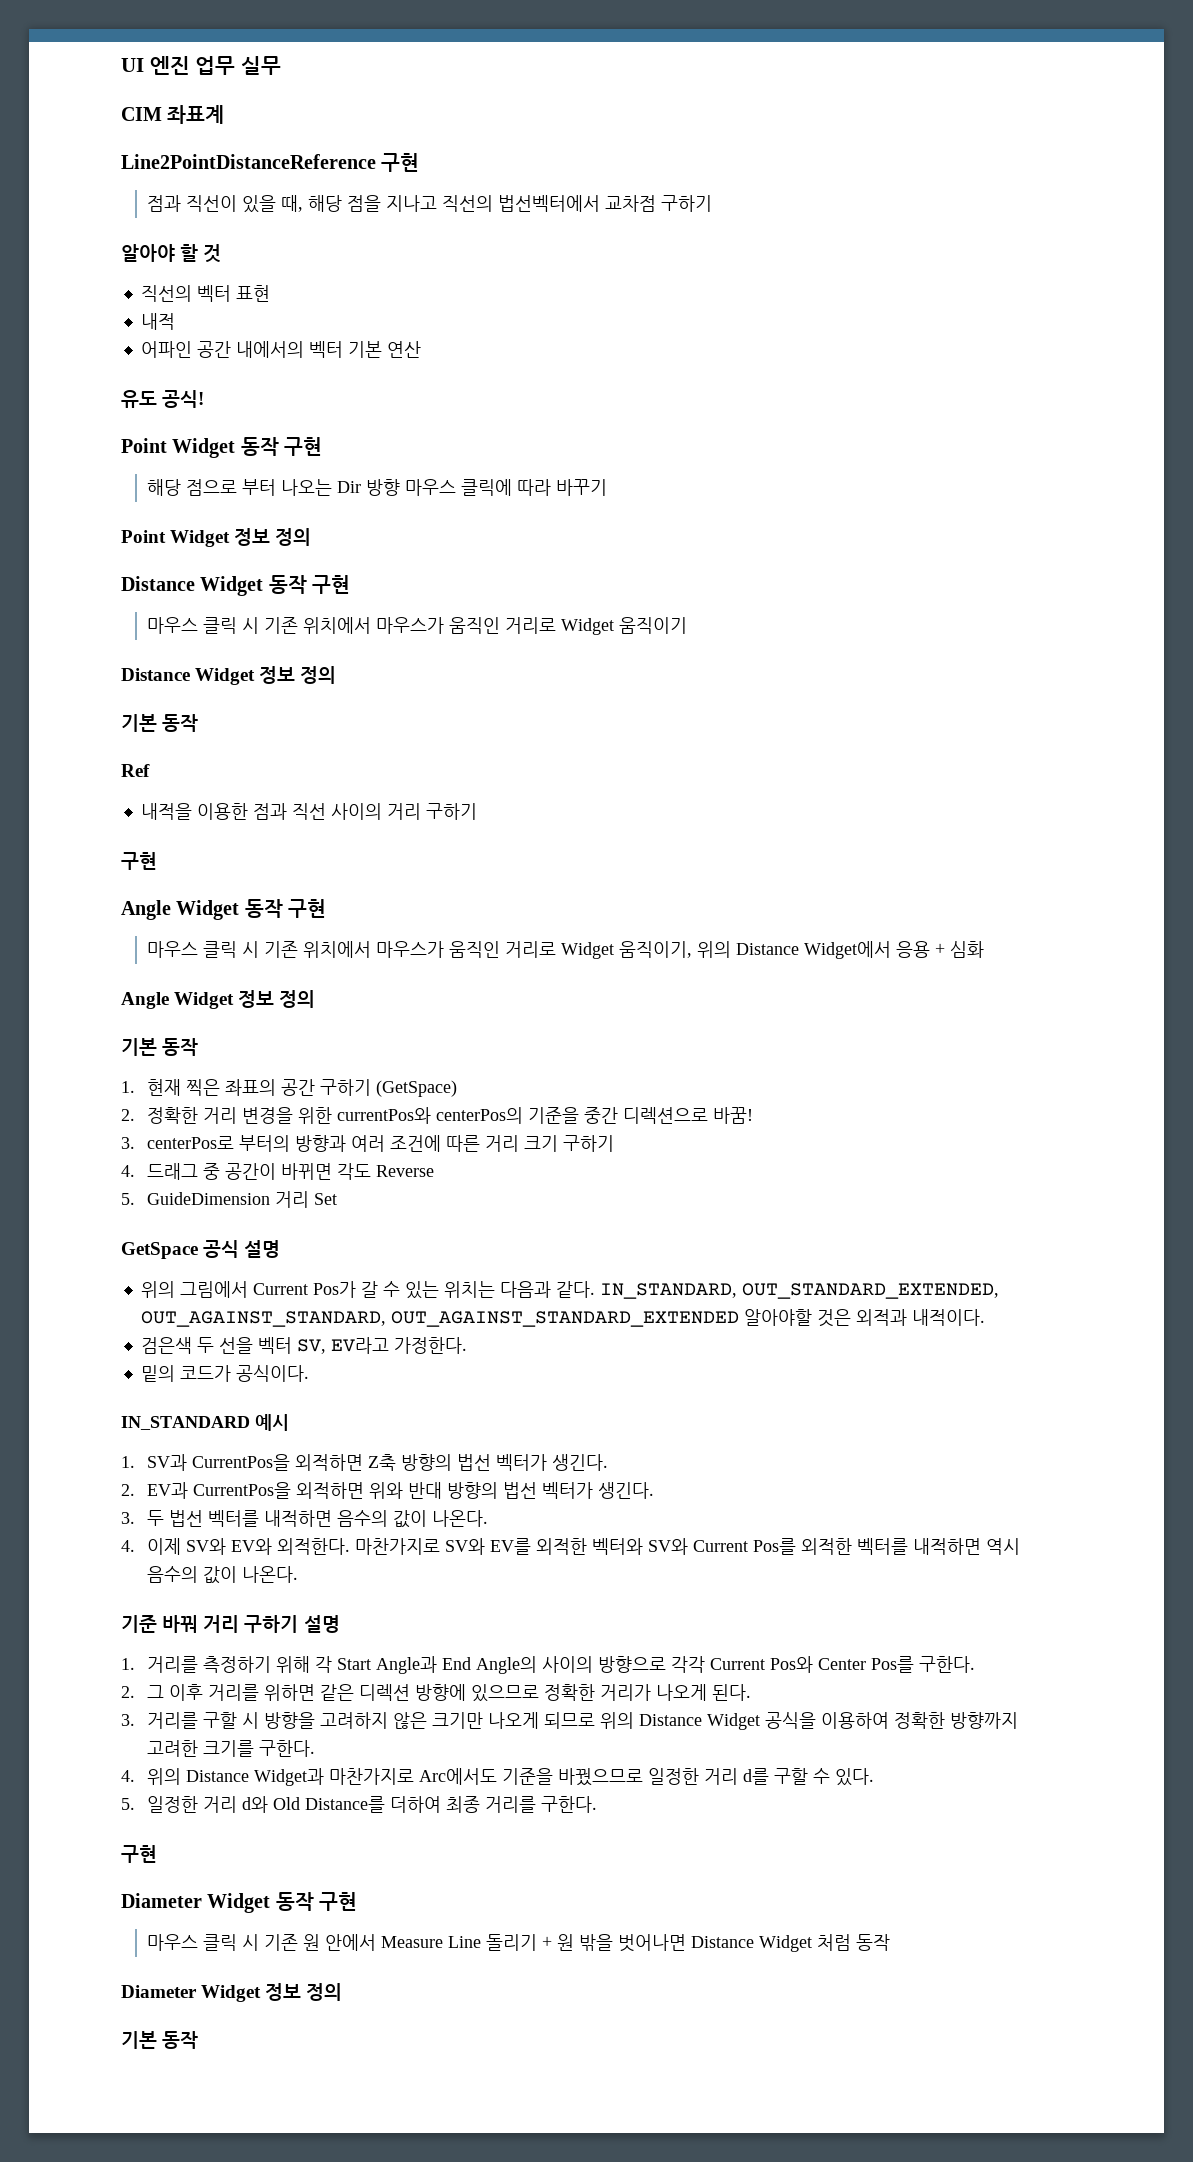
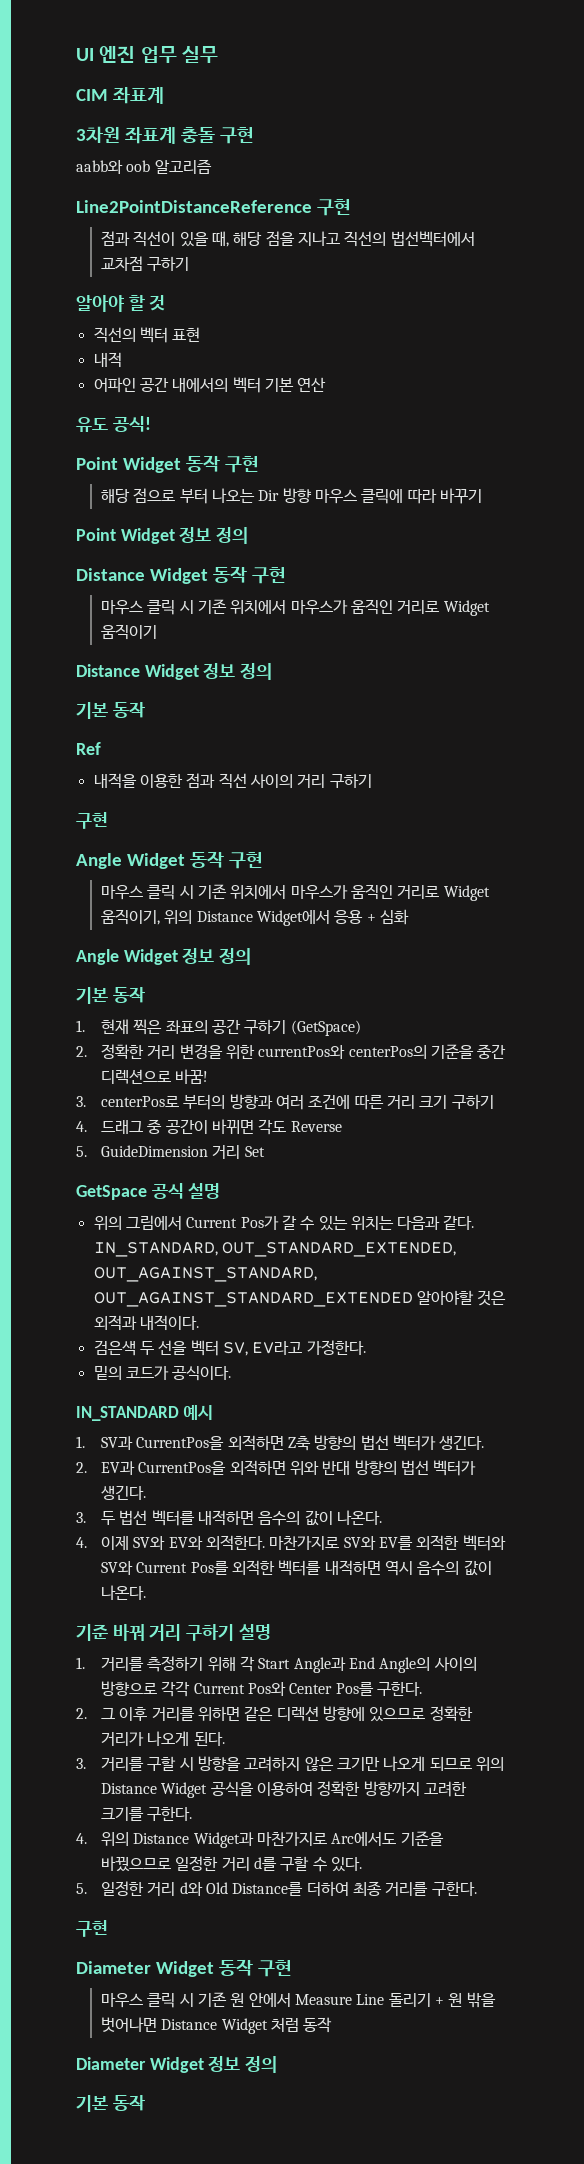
+ 3차원 좌표계 충돌 구현
+ aabb와 oob 알고리즘

